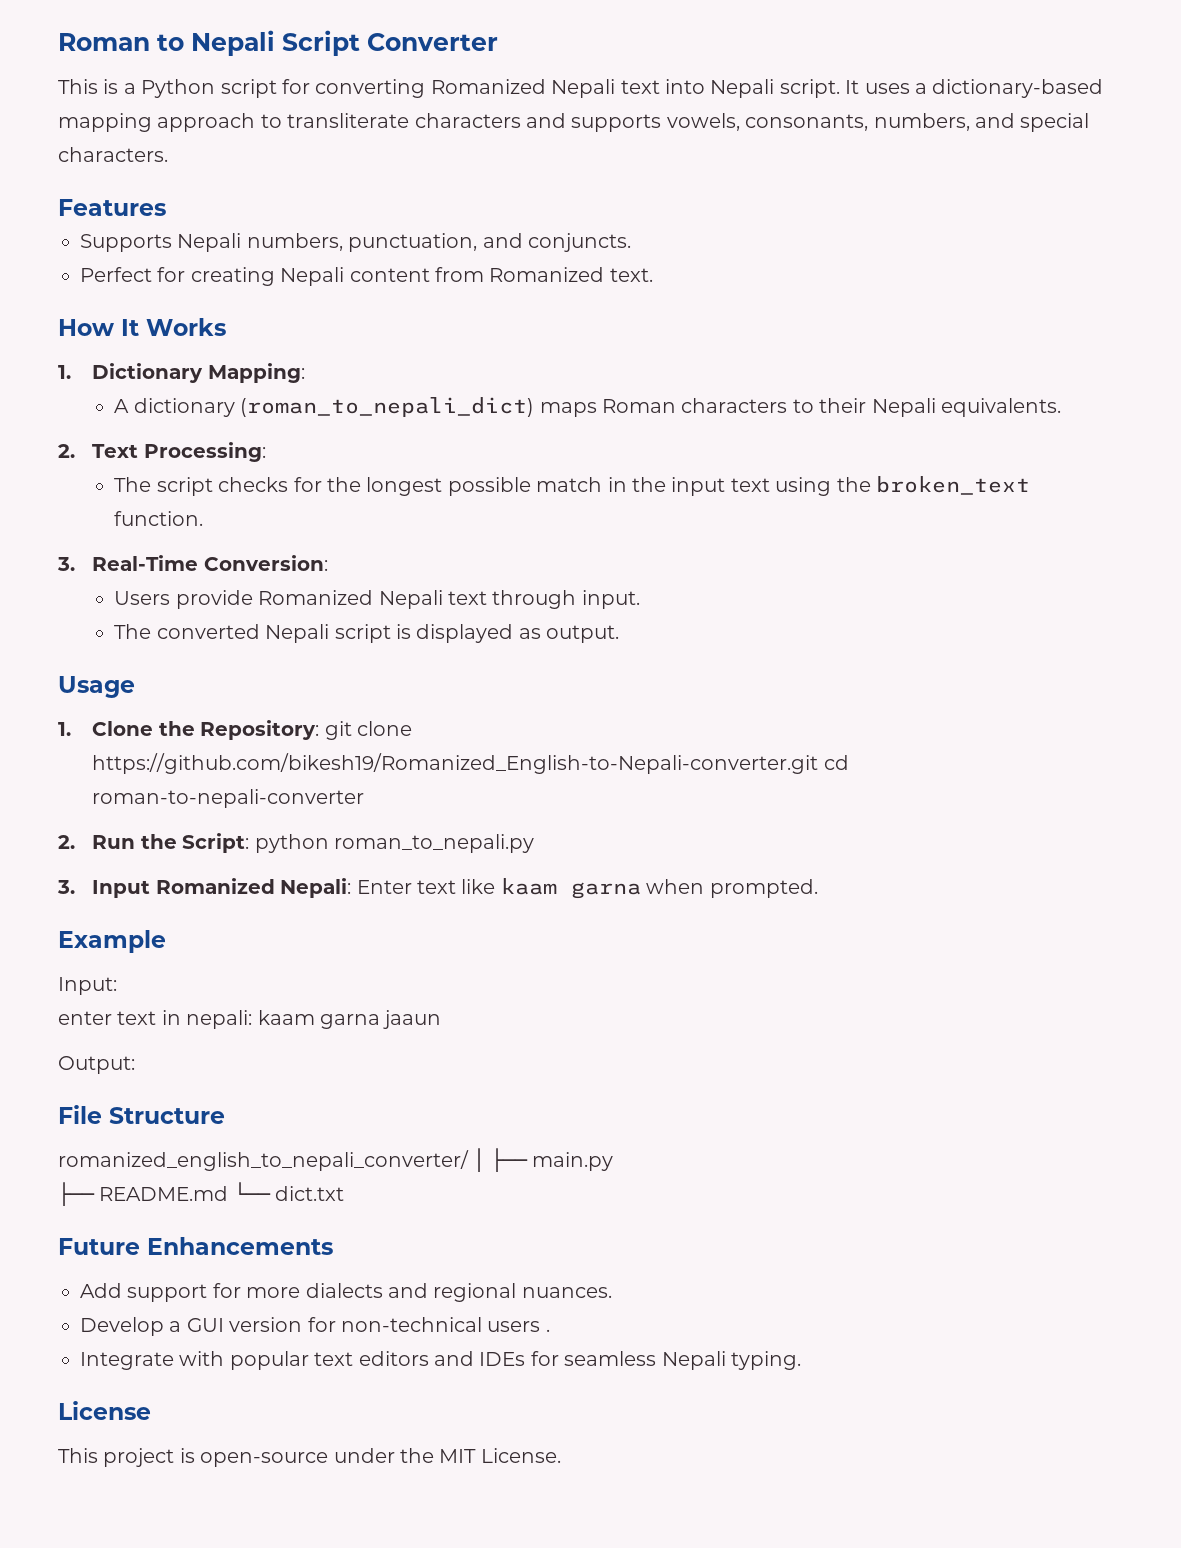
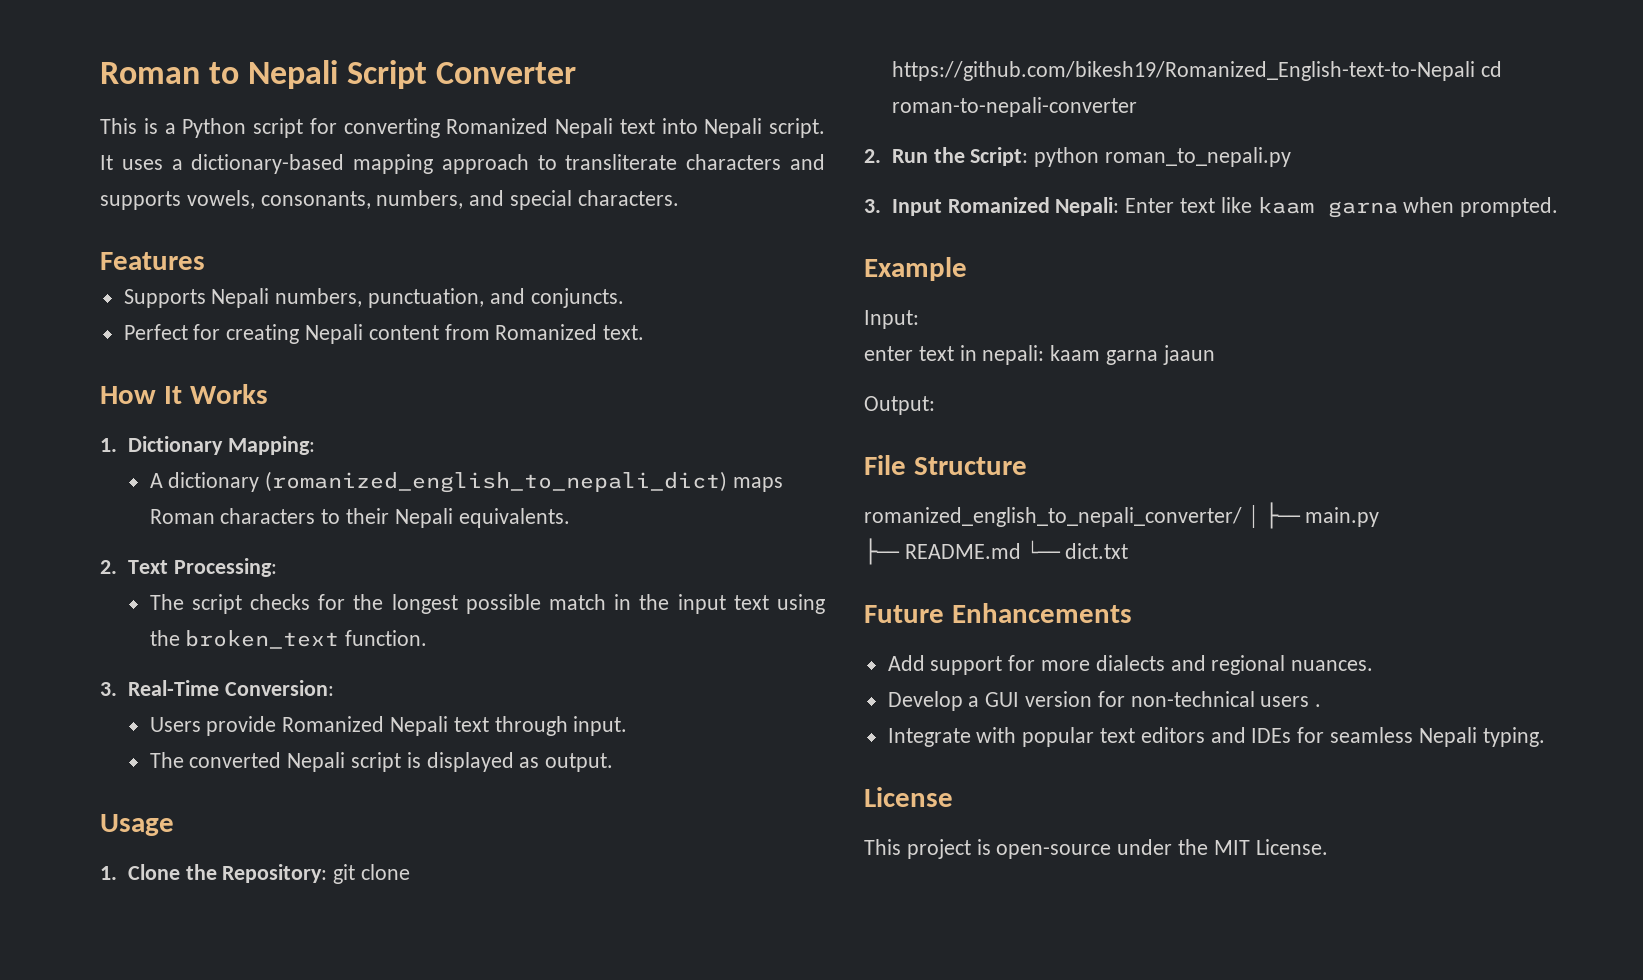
- A dictionary (roman_to_nepali_dict) maps Roman characters to their Nepali equivalents.
+ A dictionary (romanized_english_to_nepali_dict) maps Roman characters to their Nepali equivalents.
- 1. Clone the Repository: git clone https://github.com/bikesh19/Romanized_English-to-Nepali-converter.git cd roman-to-nepali-converter
+ 1. Clone the Repository: git clone https://github.com/bikesh19/Romanized_English-text-to-Nepali cd roman-to-nepali-converter

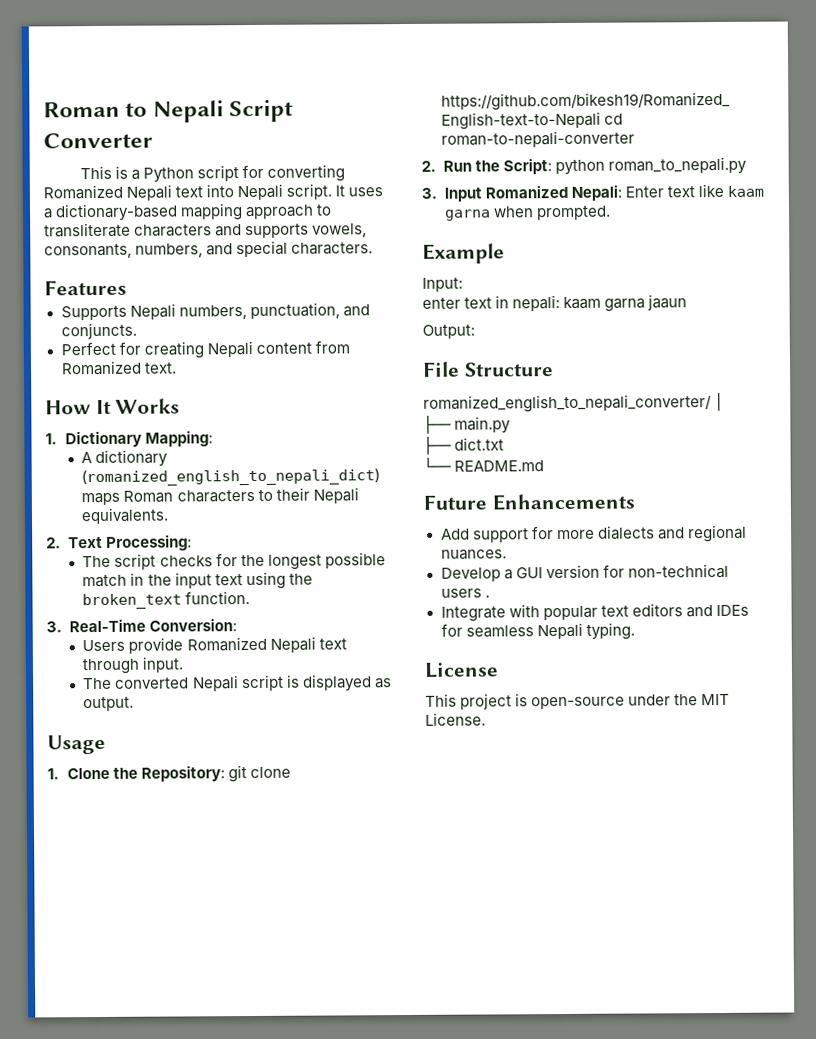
- romanized_english_to_nepali_converter/ │ ├── main.py
+ romanized_english_to_nepali_converter/ │
+ ├── main.py
- ├── README.md └── dict.txt
+ ├── dict.txt
+ └── README.md

